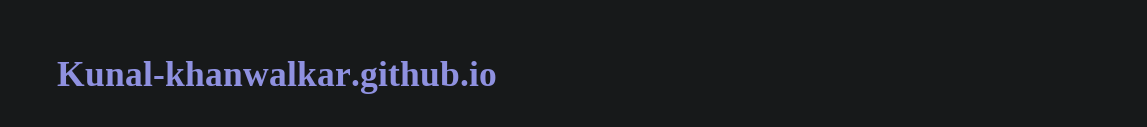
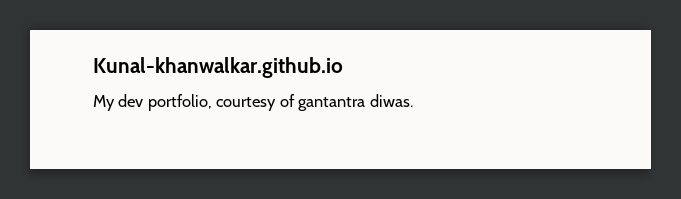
+ My dev portfolio, courtesy of gantantra diwas.

